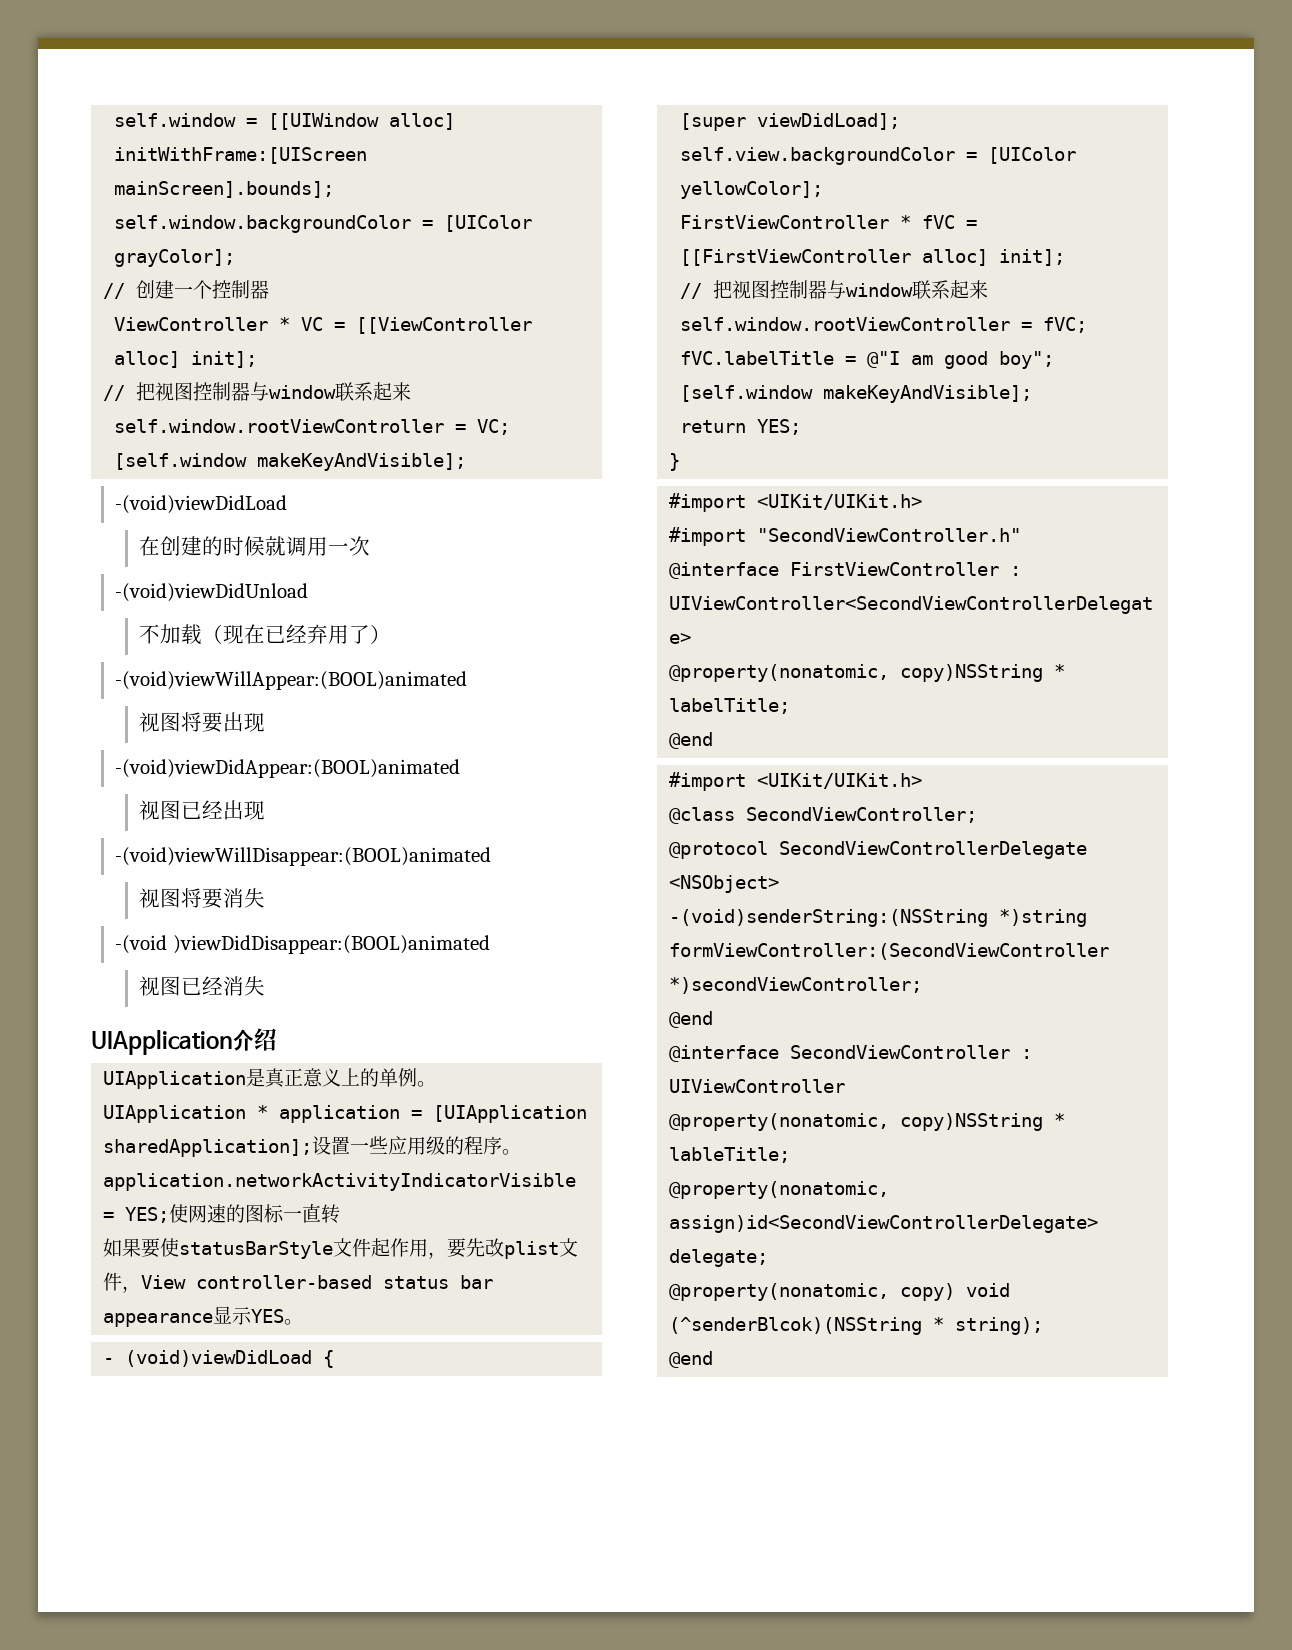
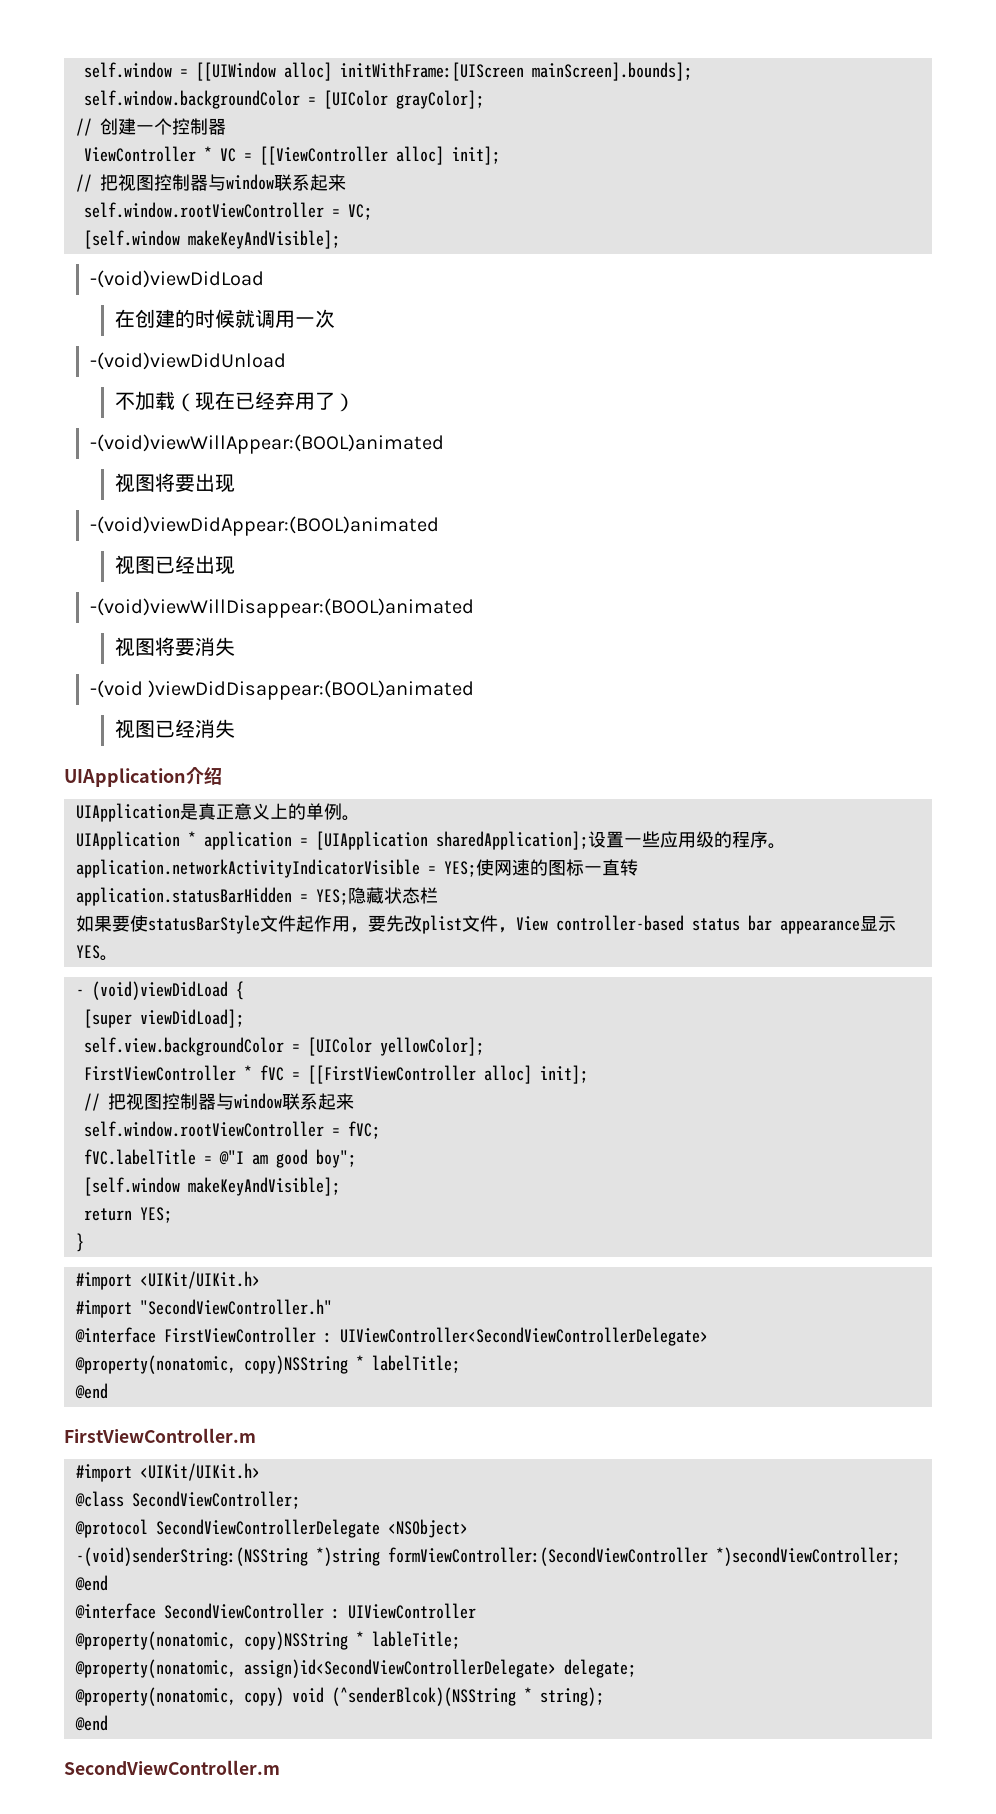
+ application.statusBarHidden = YES;隐藏状态栏
+ FirstViewController.m
+ SecondViewController.m

